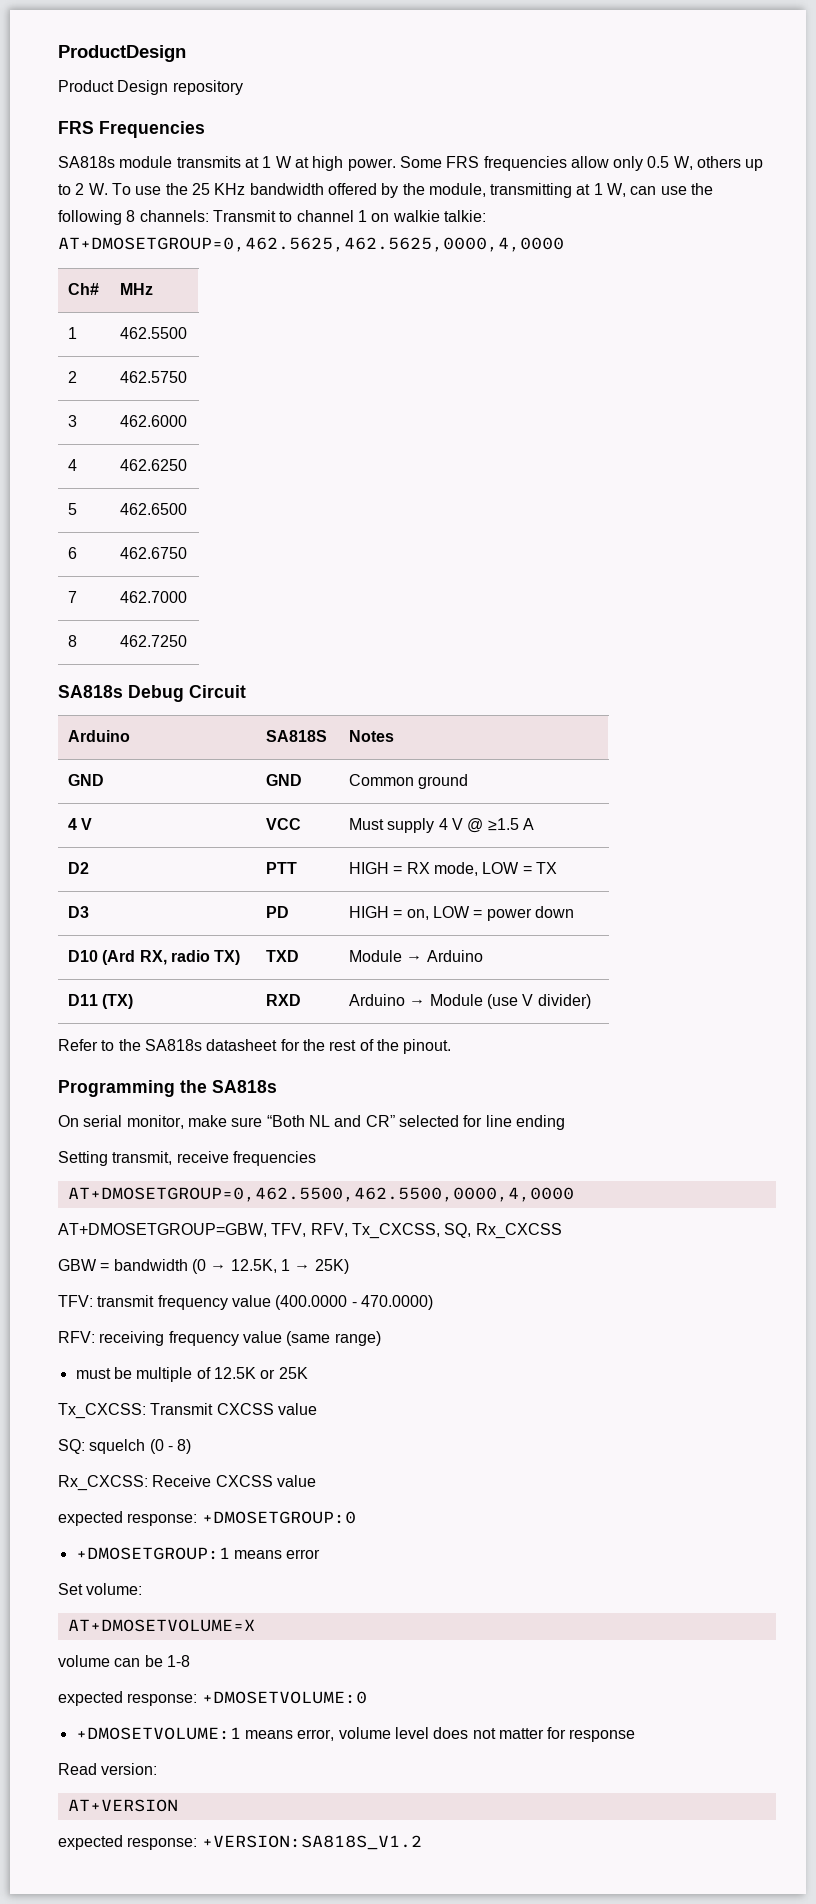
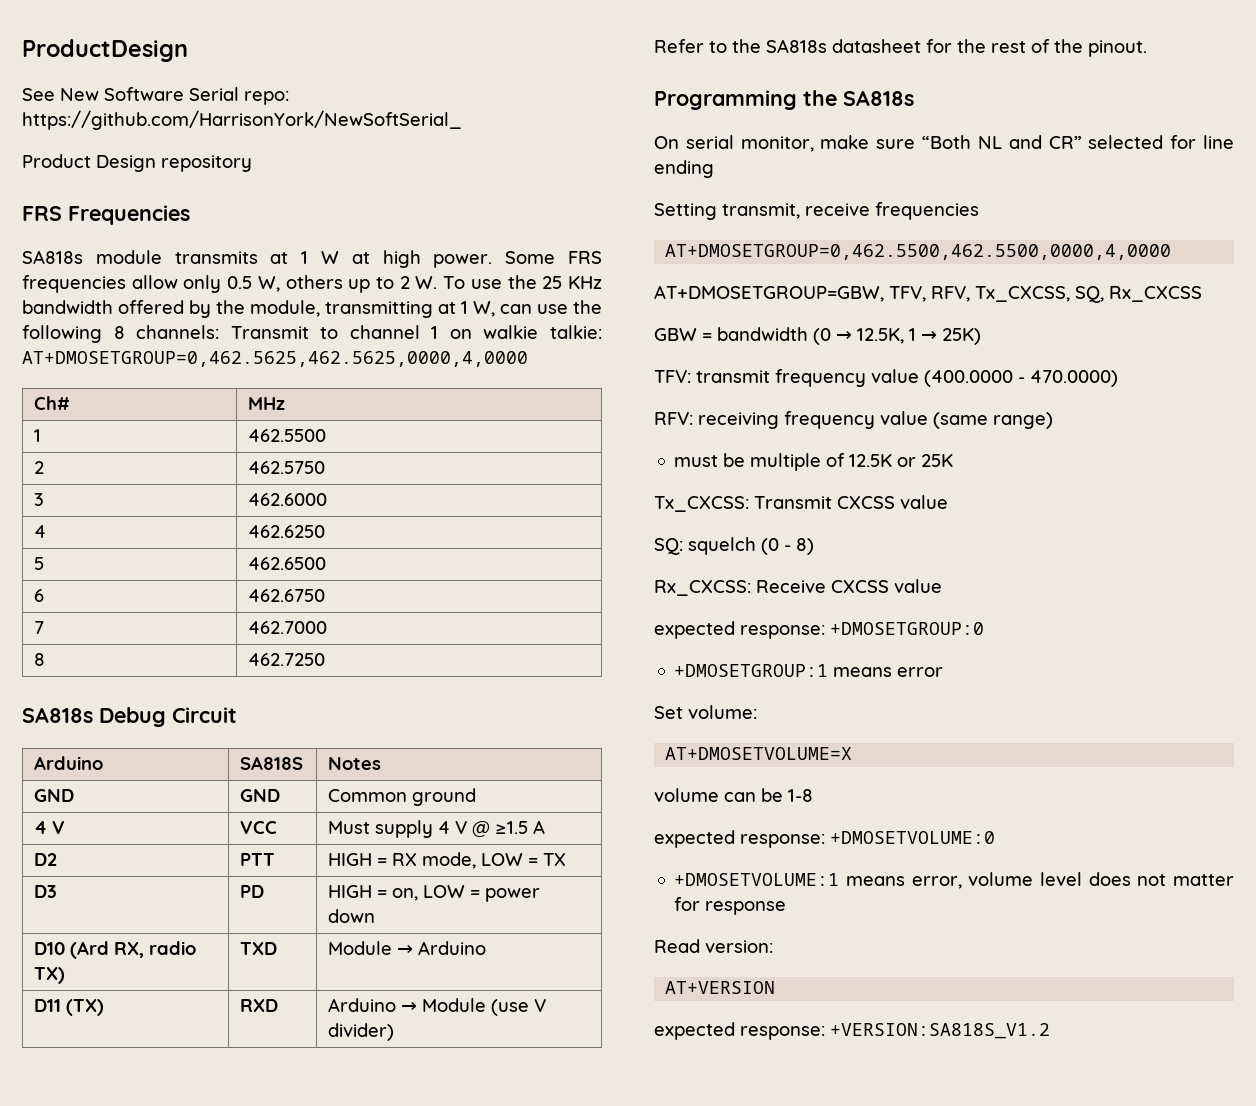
+ See New Software Serial repo: https://github.com/HarrisonYork/NewSoftSerial_

